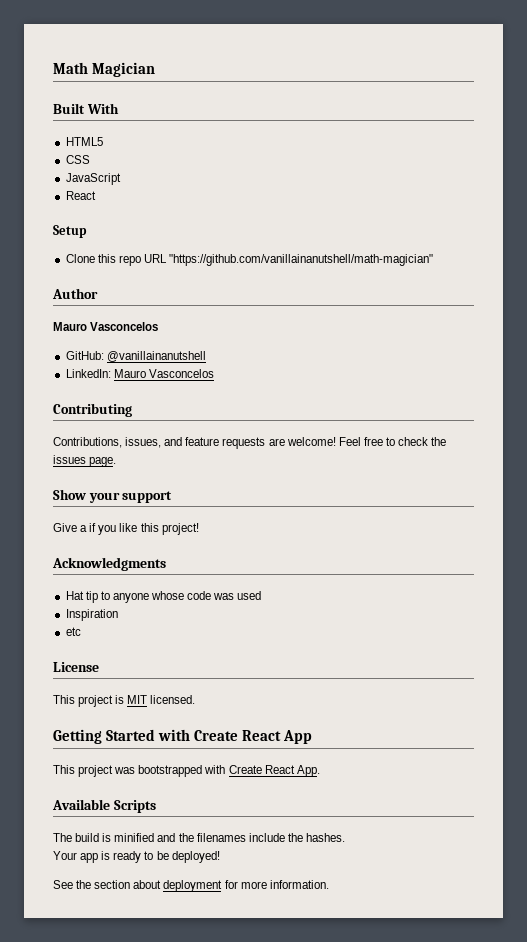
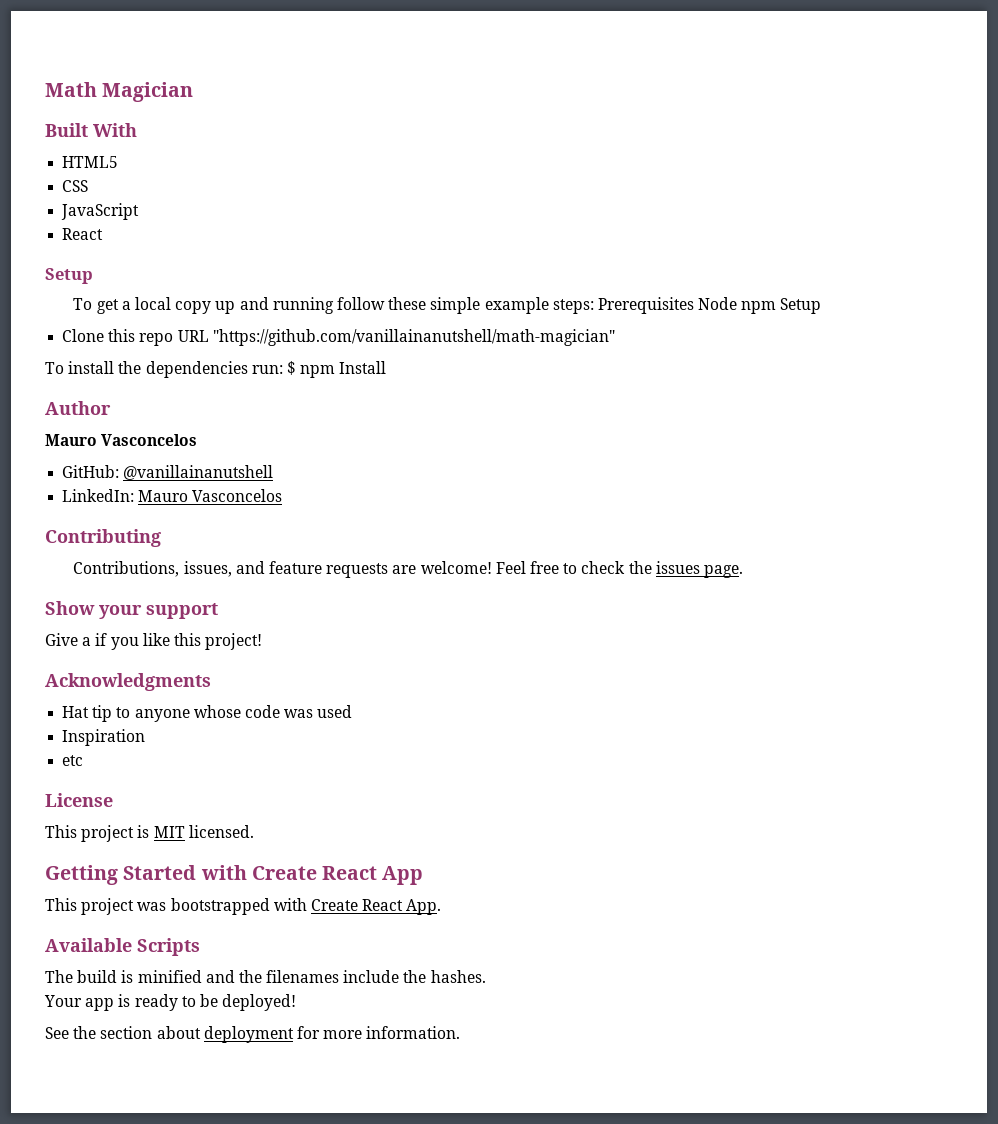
+ To get a local copy up and running follow these simple example steps: Prerequisites Node npm Setup
+ To install the dependencies run: $ npm Install

